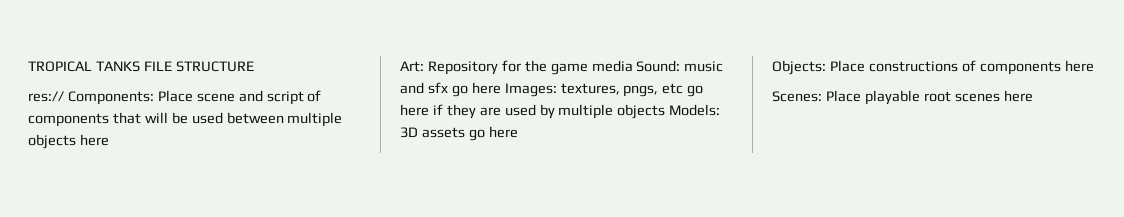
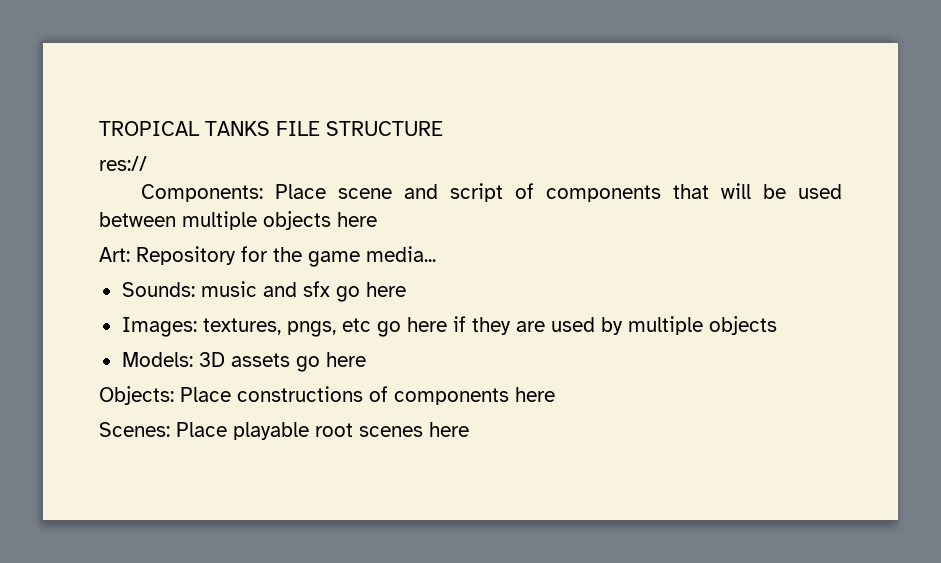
- res:// Components: Place scene and script of components that will be used between multiple objects here
+ res://
+ Components: Place scene and script of components that will be used between multiple objects here
- Art: Repository for the game media Sound: music and sfx go here Images: textures, pngs, etc go here if they are used by multiple objects Models: 3D assets go here
+ Art: Repository for the game media...
+ Sounds: music and sfx go here
+ Images: textures, pngs, etc go here if they are used by multiple objects
+ Models: 3D assets go here

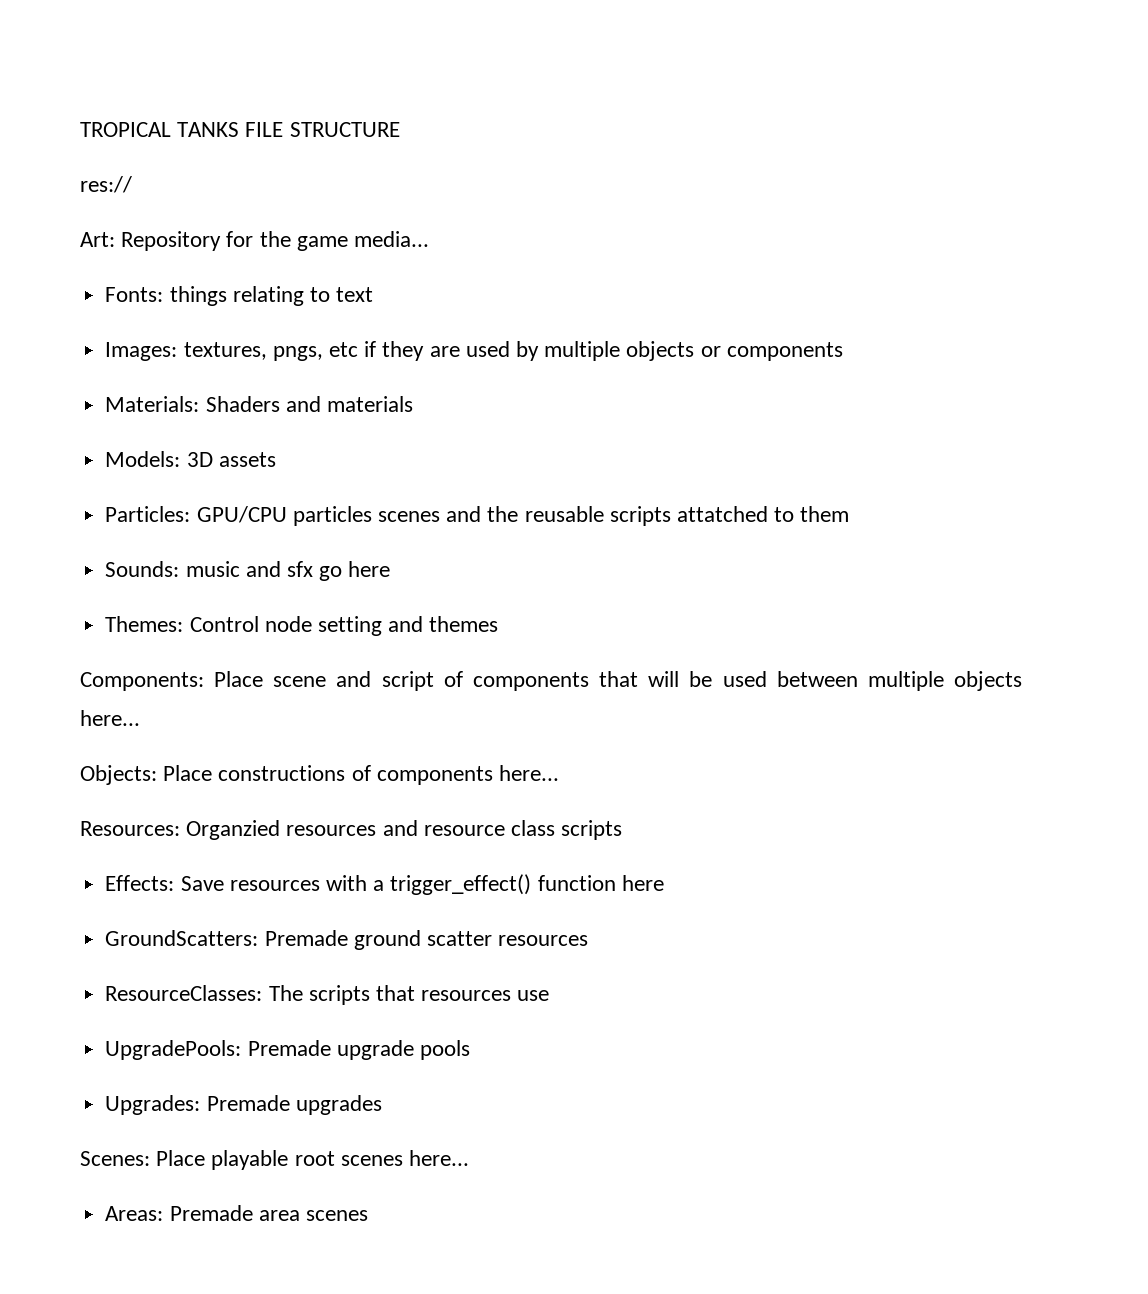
+ Art: Repository for the game media...
+ Fonts: things relating to text
+ Images: textures, pngs, etc if they are used by multiple objects or components
+ Materials: Shaders and materials
+ Models: 3D assets
+ Particles: GPU/CPU particles scenes and the reusable scripts attatched to them
+ Sounds: music and sfx go here
+ Themes: Control node setting and themes
- Components: Place scene and script of components that will be used between multiple objects here
- Art: Repository for the game media...
- Sounds: music and sfx go here
- Images: textures, pngs, etc go here if they are used by multiple objects
- Models: 3D assets go here
+ Components: Place scene and script of components that will be used between multiple objects here...
- Objects: Place constructions of components here
+ Objects: Place constructions of components here...
+ Resources: Organzied resources and resource class scripts
+ Effects: Save resources with a trigger_effect() function here
+ GroundScatters: Premade ground scatter resources
+ ResourceClasses: The scripts that resources use
+ UpgradePools: Premade upgrade pools
+ Upgrades: Premade upgrades
- Scenes: Place playable root scenes here
+ Scenes: Place playable root scenes here...
+ Areas: Premade area scenes

